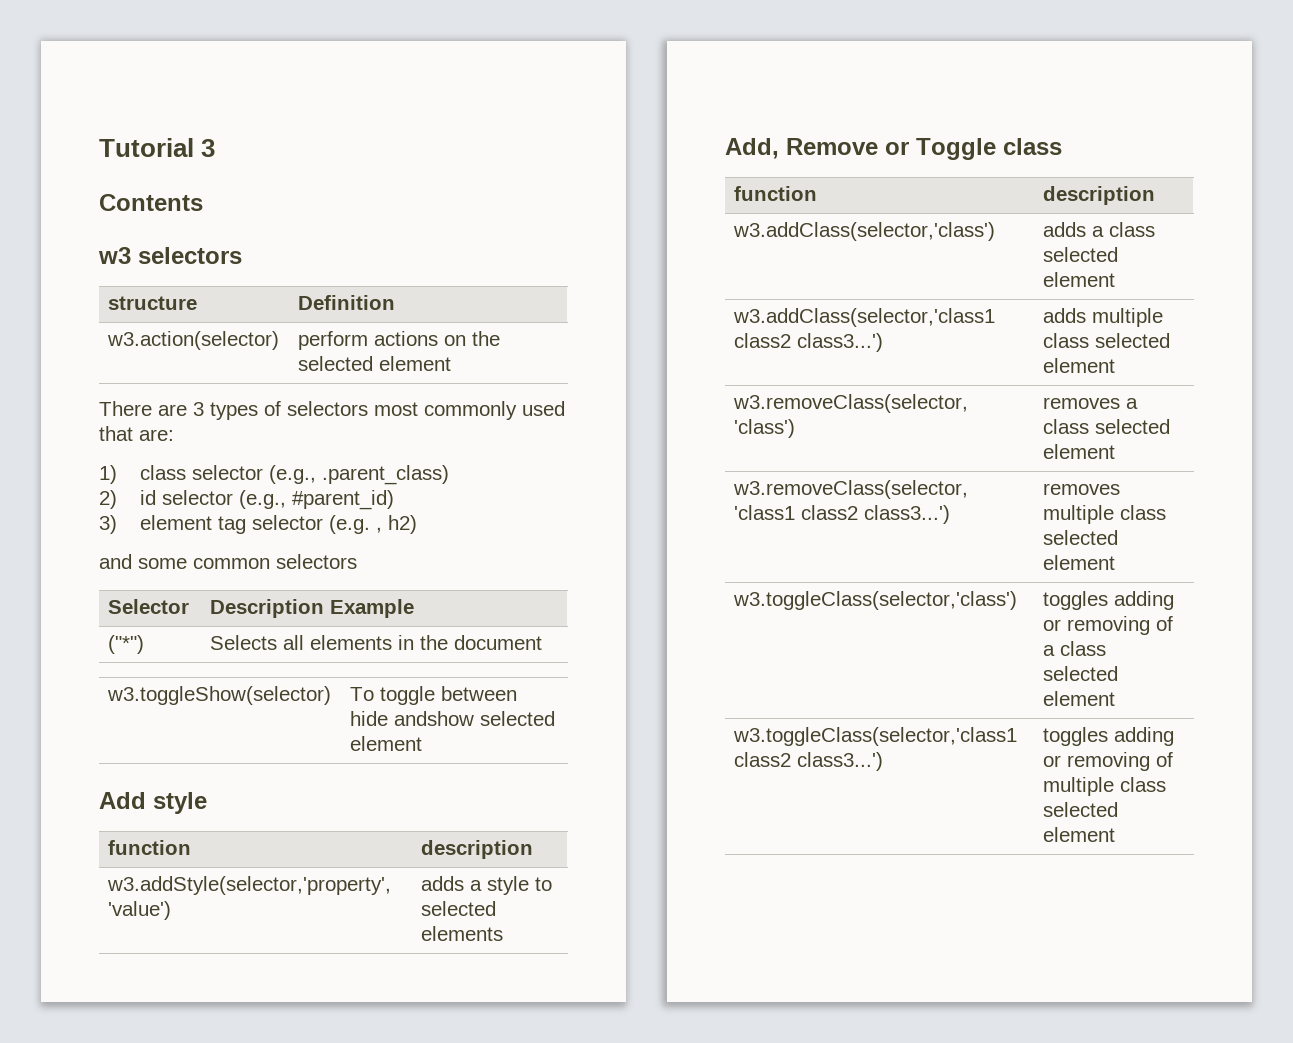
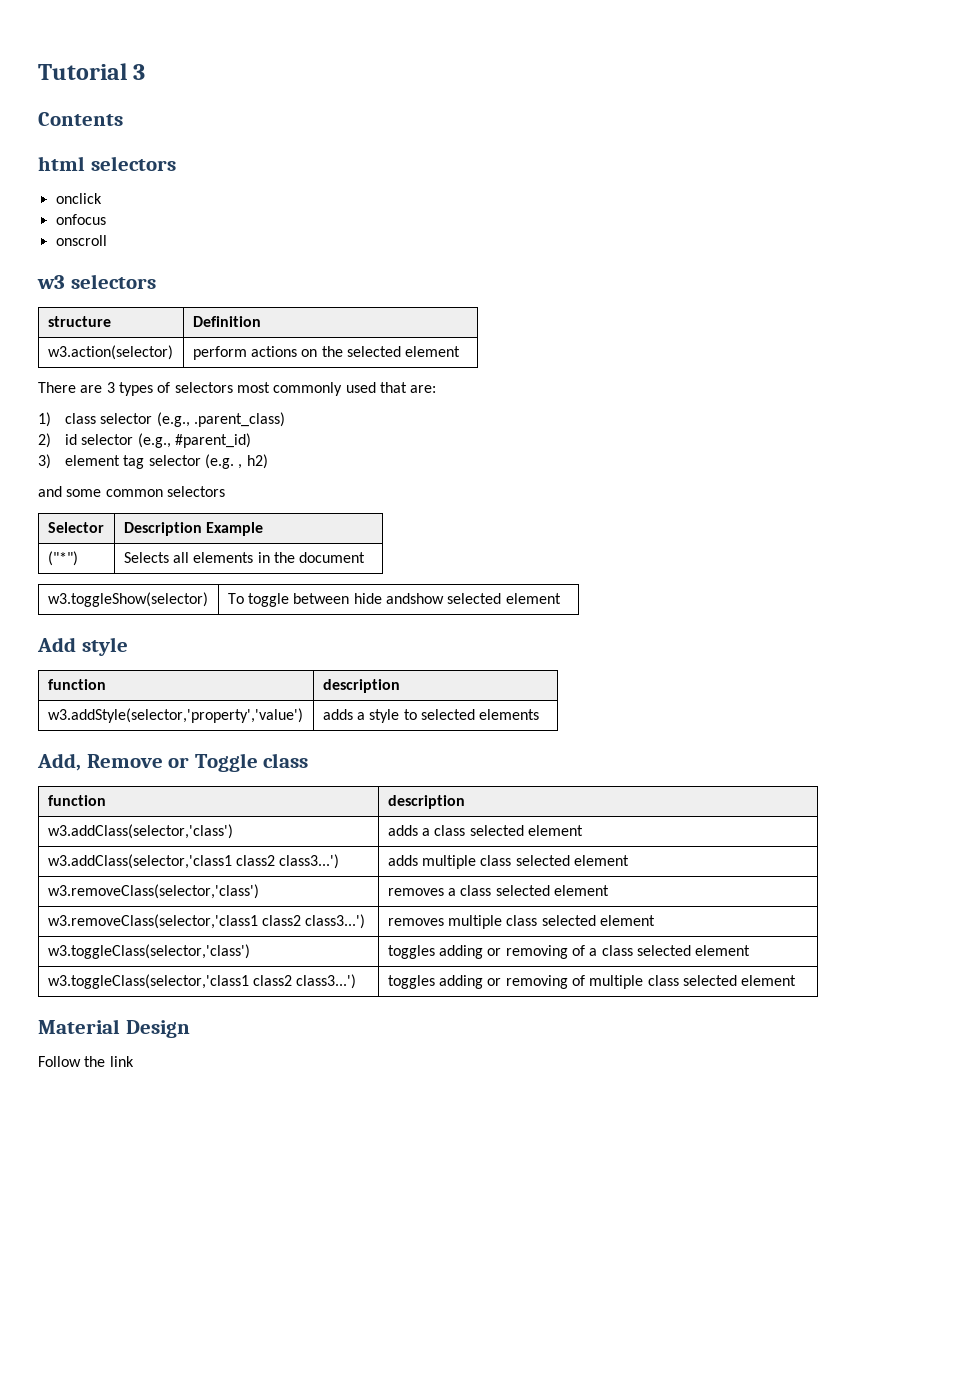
+ html selectors
+ onclick
+ onfocus
+ onscroll
+ Material Design
+ Follow the link

